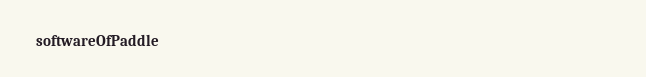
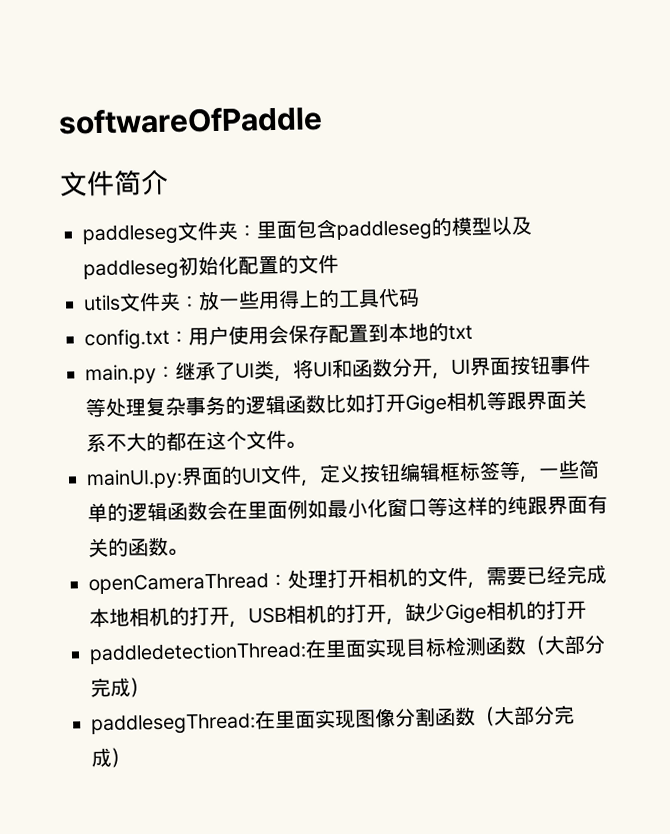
+ 文件简介
+ paddleseg文件夹：里面包含paddleseg的模型以及paddleseg初始化配置的文件
+ utils文件夹：放一些用得上的工具代码
+ config.txt：用户使用会保存配置到本地的txt
+ main.py：继承了UI类，将UI和函数分开，UI界面按钮事件等处理复杂事务的逻辑函数比如打开Gige相机等跟界面关系不大的都在这个文件。
+ mainUI.py:界面的UI文件，定义按钮编辑框标签等，一些简单的逻辑函数会在里面例如最小化窗口等这样的纯跟界面有关的函数。
+ openCameraThread：处理打开相机的文件，需要已经完成本地相机的打开，USB相机的打开，缺少Gige相机的打开
+ paddledetectionThread:在里面实现目标检测函数（大部分完成）
+ paddlesegThread:在里面实现图像分割函数（大部分完成）

